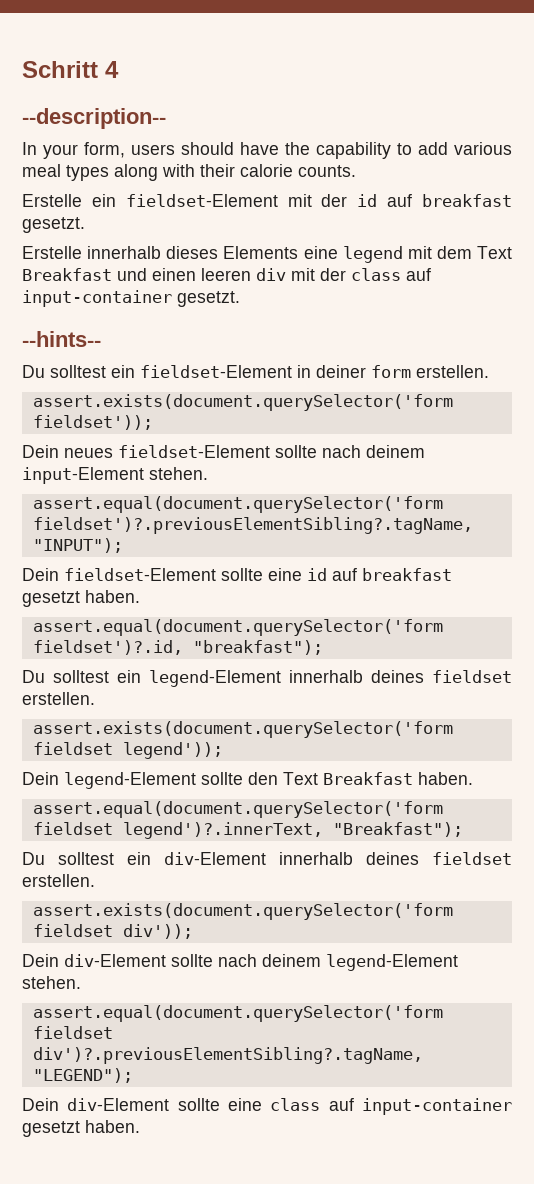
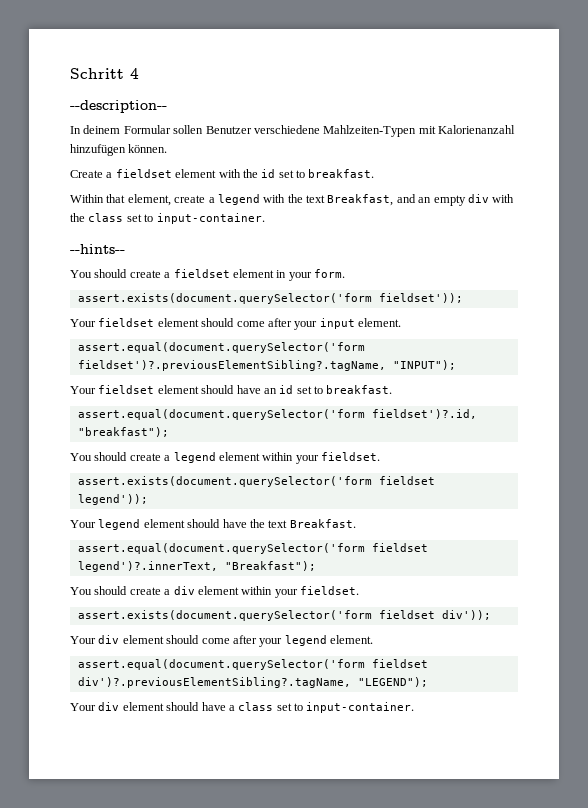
- In your form, users should have the capability to add various meal types along with their calorie counts.
- Erstelle ein fieldset-Element mit der id auf breakfast gesetzt.
- Erstelle innerhalb dieses Elements eine legend mit dem Text Breakfast und einen leeren div mit der class auf input-container gesetzt.
+ In deinem Formular sollen Benutzer verschiedene Mahlzeiten-Typen mit Kalorienanzahl hinzufügen können.
+ Create a fieldset element with the id set to breakfast.
+ Within that element, create a legend with the text Breakfast, and an empty div with the class set to input-container.
  --hints--
- Du solltest ein fieldset-Element in deiner form erstellen.
+ You should create a fieldset element in your form.
  assert.exists(document.querySelector('form fieldset'));
- Dein neues fieldset-Element sollte nach deinem input-Element stehen.
+ Your fieldset element should come after your input element.
  assert.equal(document.querySelector('form fieldset')?.previousElementSibling?.tagName, "INPUT");
- Dein fieldset-Element sollte eine id auf breakfast gesetzt haben.
+ Your fieldset element should have an id set to breakfast.
  assert.equal(document.querySelector('form fieldset')?.id, "breakfast");
- Du solltest ein legend-Element innerhalb deines fieldset erstellen.
+ You should create a legend element within your fieldset.
  assert.exists(document.querySelector('form fieldset legend'));
- Dein legend-Element sollte den Text Breakfast haben.
+ Your legend element should have the text Breakfast.
  assert.equal(document.querySelector('form fieldset legend')?.innerText, "Breakfast");
- Du solltest ein div-Element innerhalb deines fieldset erstellen.
+ You should create a div element within your fieldset.
  assert.exists(document.querySelector('form fieldset div'));
- Dein div-Element sollte nach deinem legend-Element stehen.
+ Your div element should come after your legend element.
  assert.equal(document.querySelector('form fieldset div')?.previousElementSibling?.tagName, "LEGEND");
- Dein div-Element sollte eine class auf input-container gesetzt haben.
+ Your div element should have a class set to input-container.

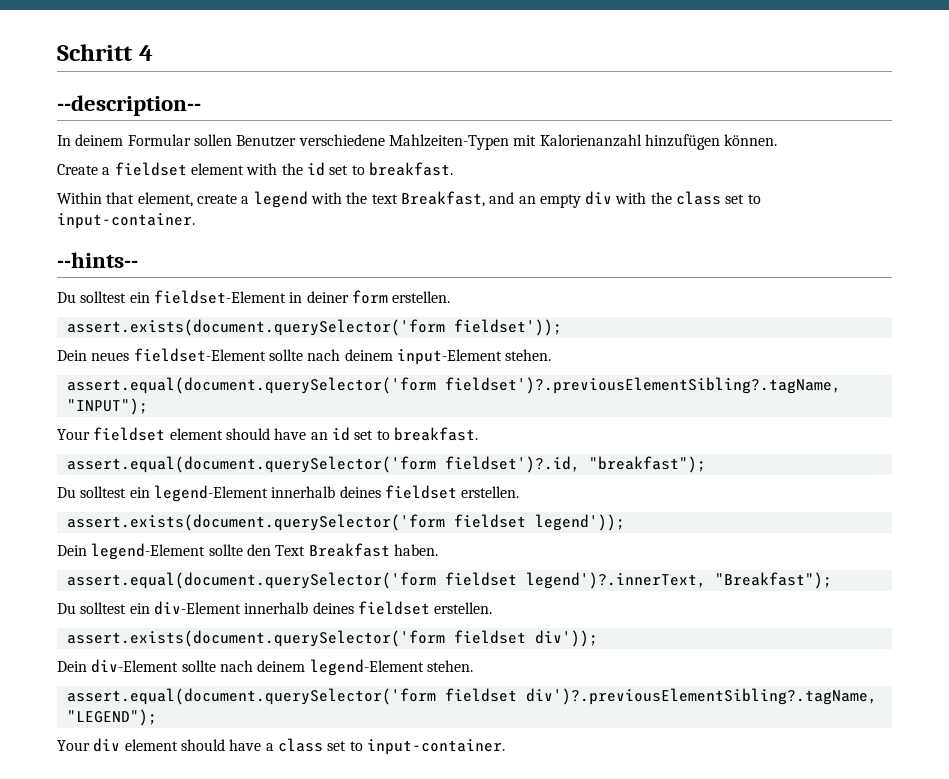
- You should create a fieldset element in your form.
+ Du solltest ein fieldset-Element in deiner form erstellen.
  assert.exists(document.querySelector('form fieldset'));
- Your fieldset element should come after your input element.
+ Dein neues fieldset-Element sollte nach deinem input-Element stehen.
- You should create a legend element within your fieldset.
+ Du solltest ein legend-Element innerhalb deines fieldset erstellen.
  assert.exists(document.querySelector('form fieldset legend'));
- Your legend element should have the text Breakfast.
+ Dein legend-Element sollte den Text Breakfast haben.
  assert.equal(document.querySelector('form fieldset legend')?.innerText, "Breakfast");
- You should create a div element within your fieldset.
+ Du solltest ein div-Element innerhalb deines fieldset erstellen.
  assert.exists(document.querySelector('form fieldset div'));
- Your div element should come after your legend element.
+ Dein div-Element sollte nach deinem legend-Element stehen.

